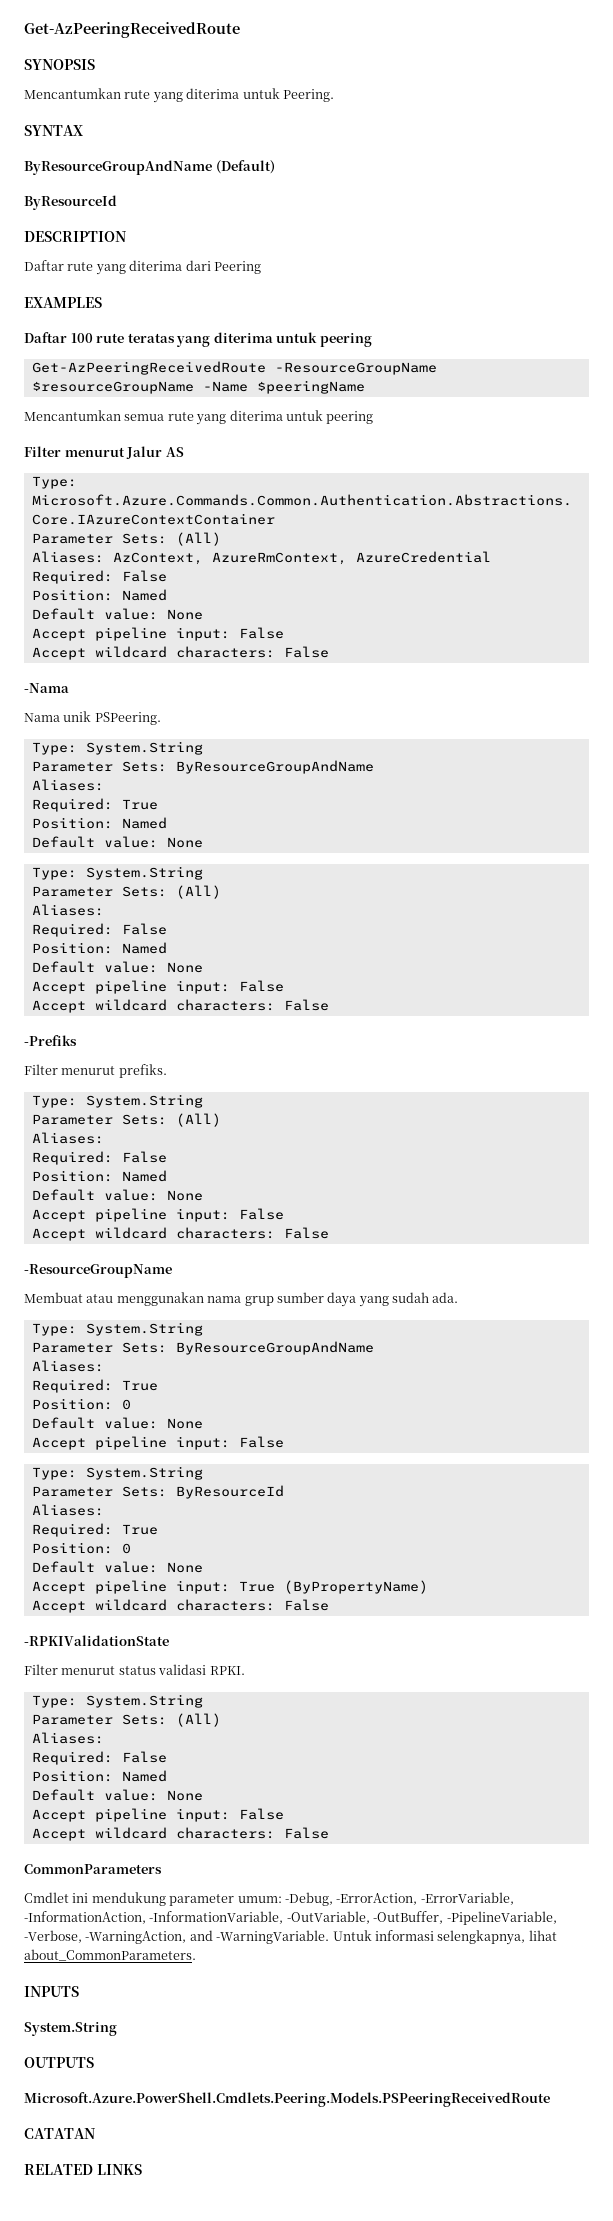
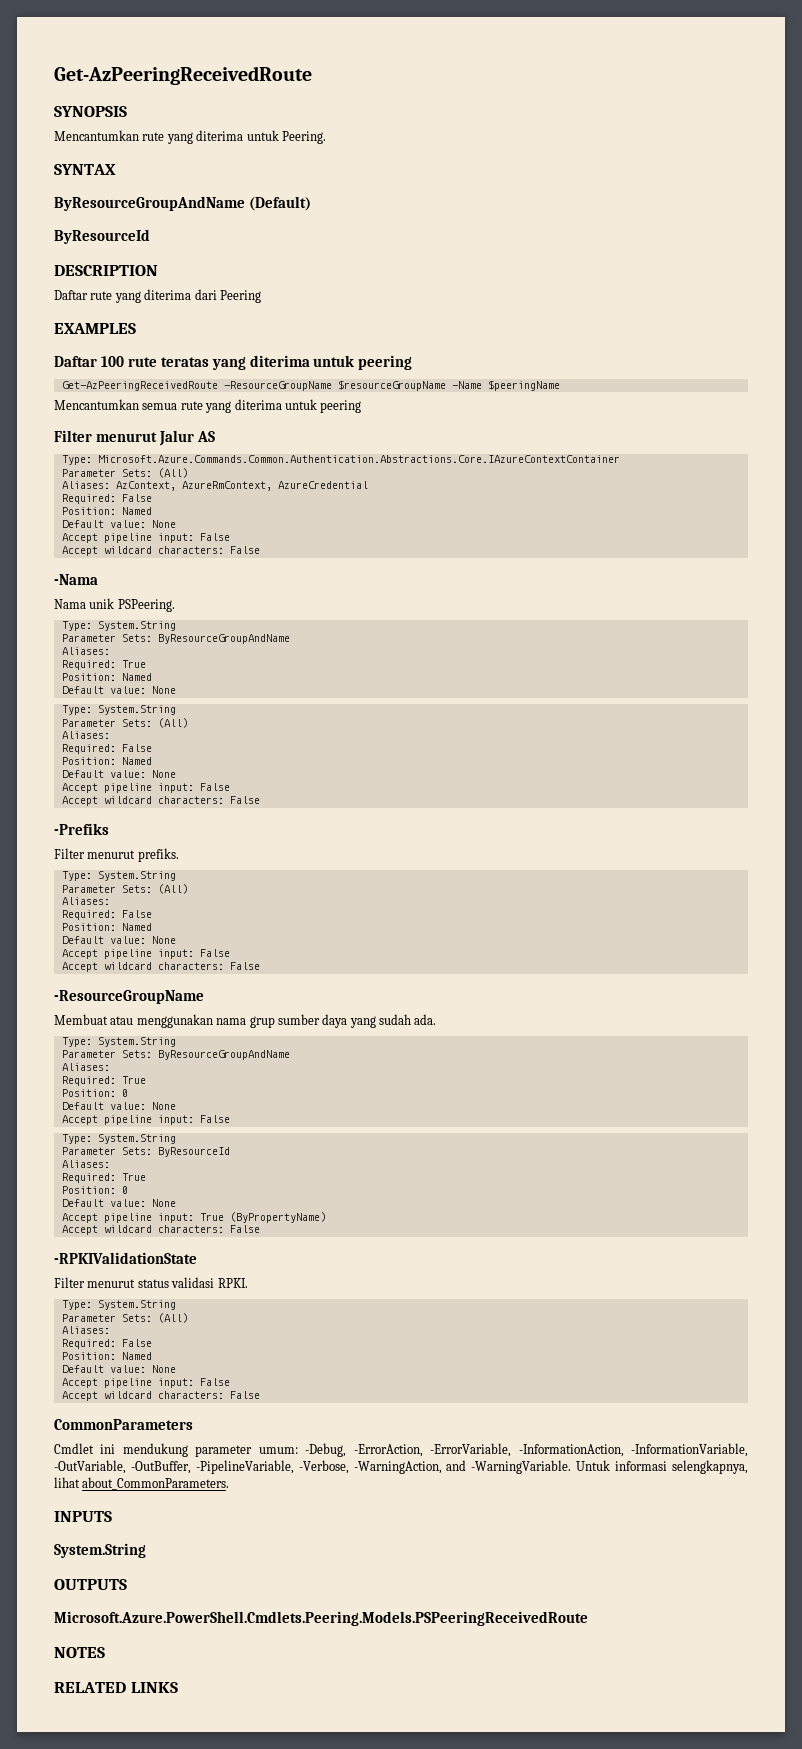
- CATATAN
+ NOTES

